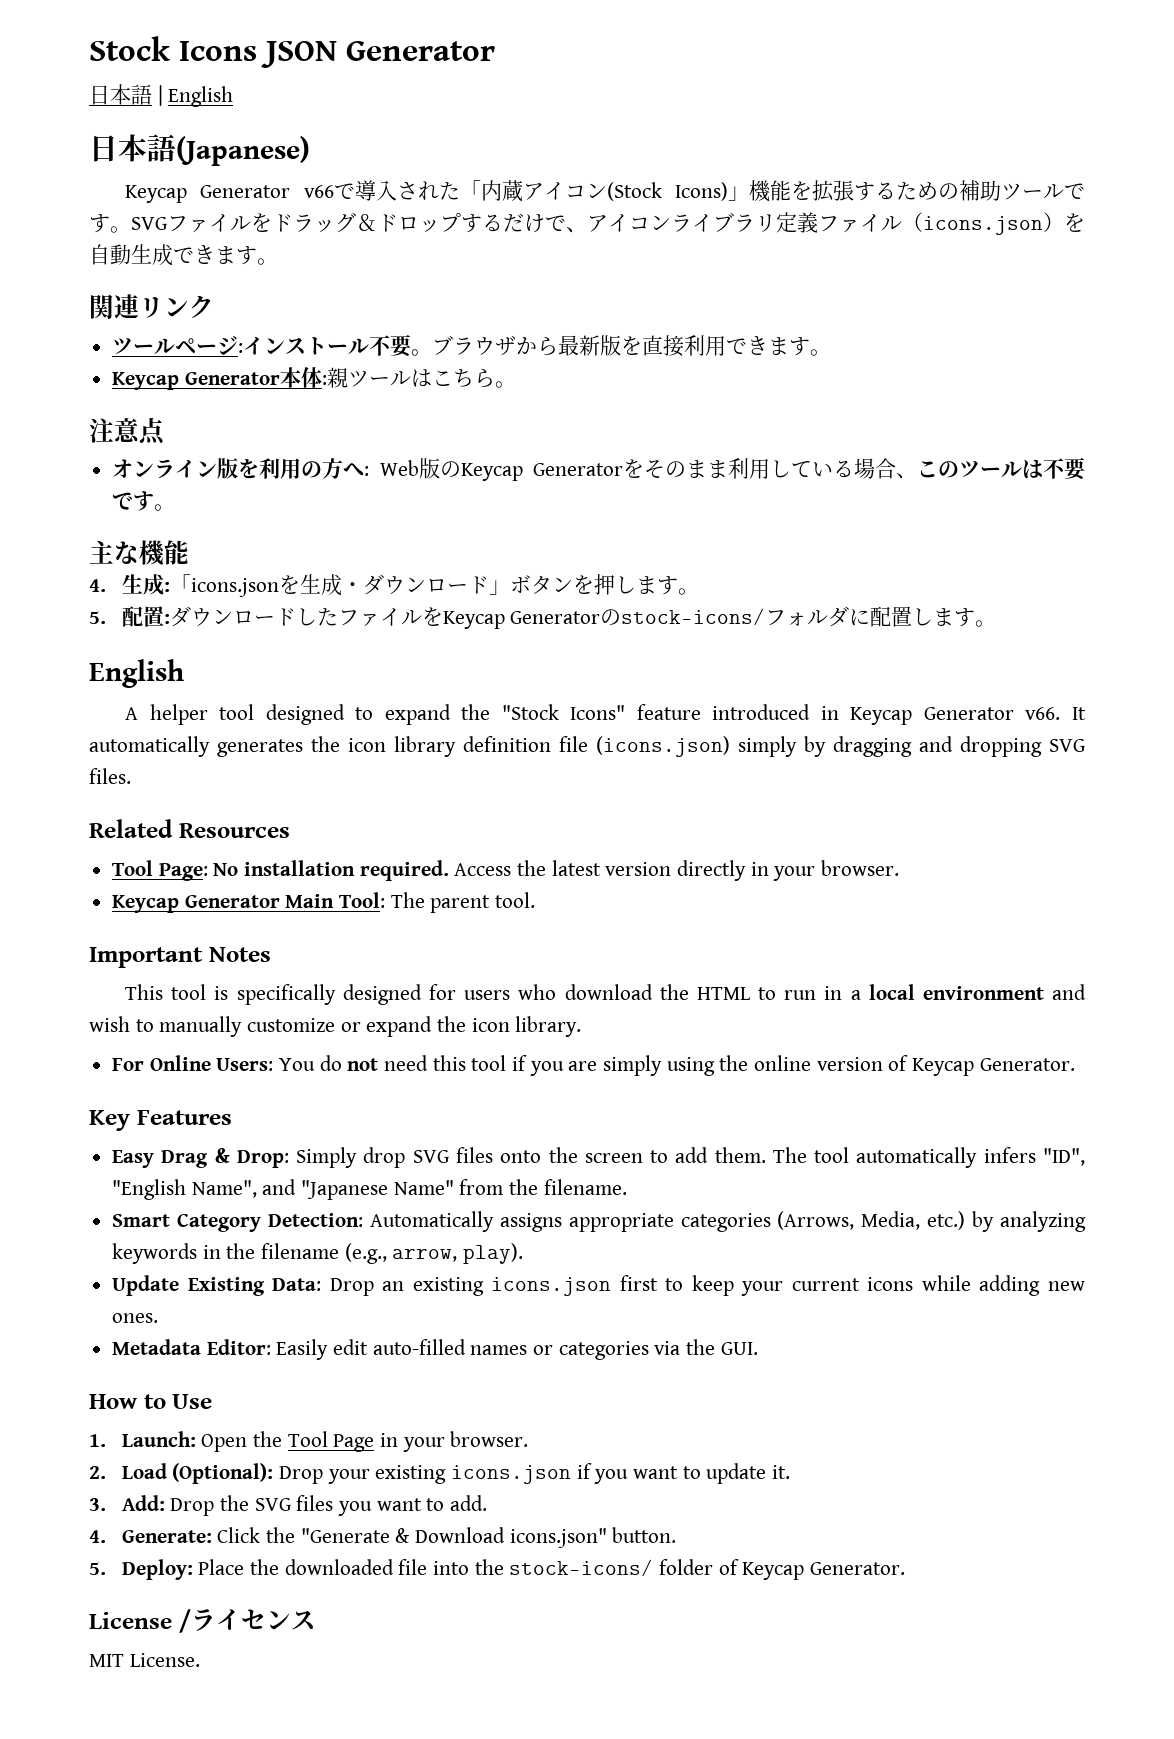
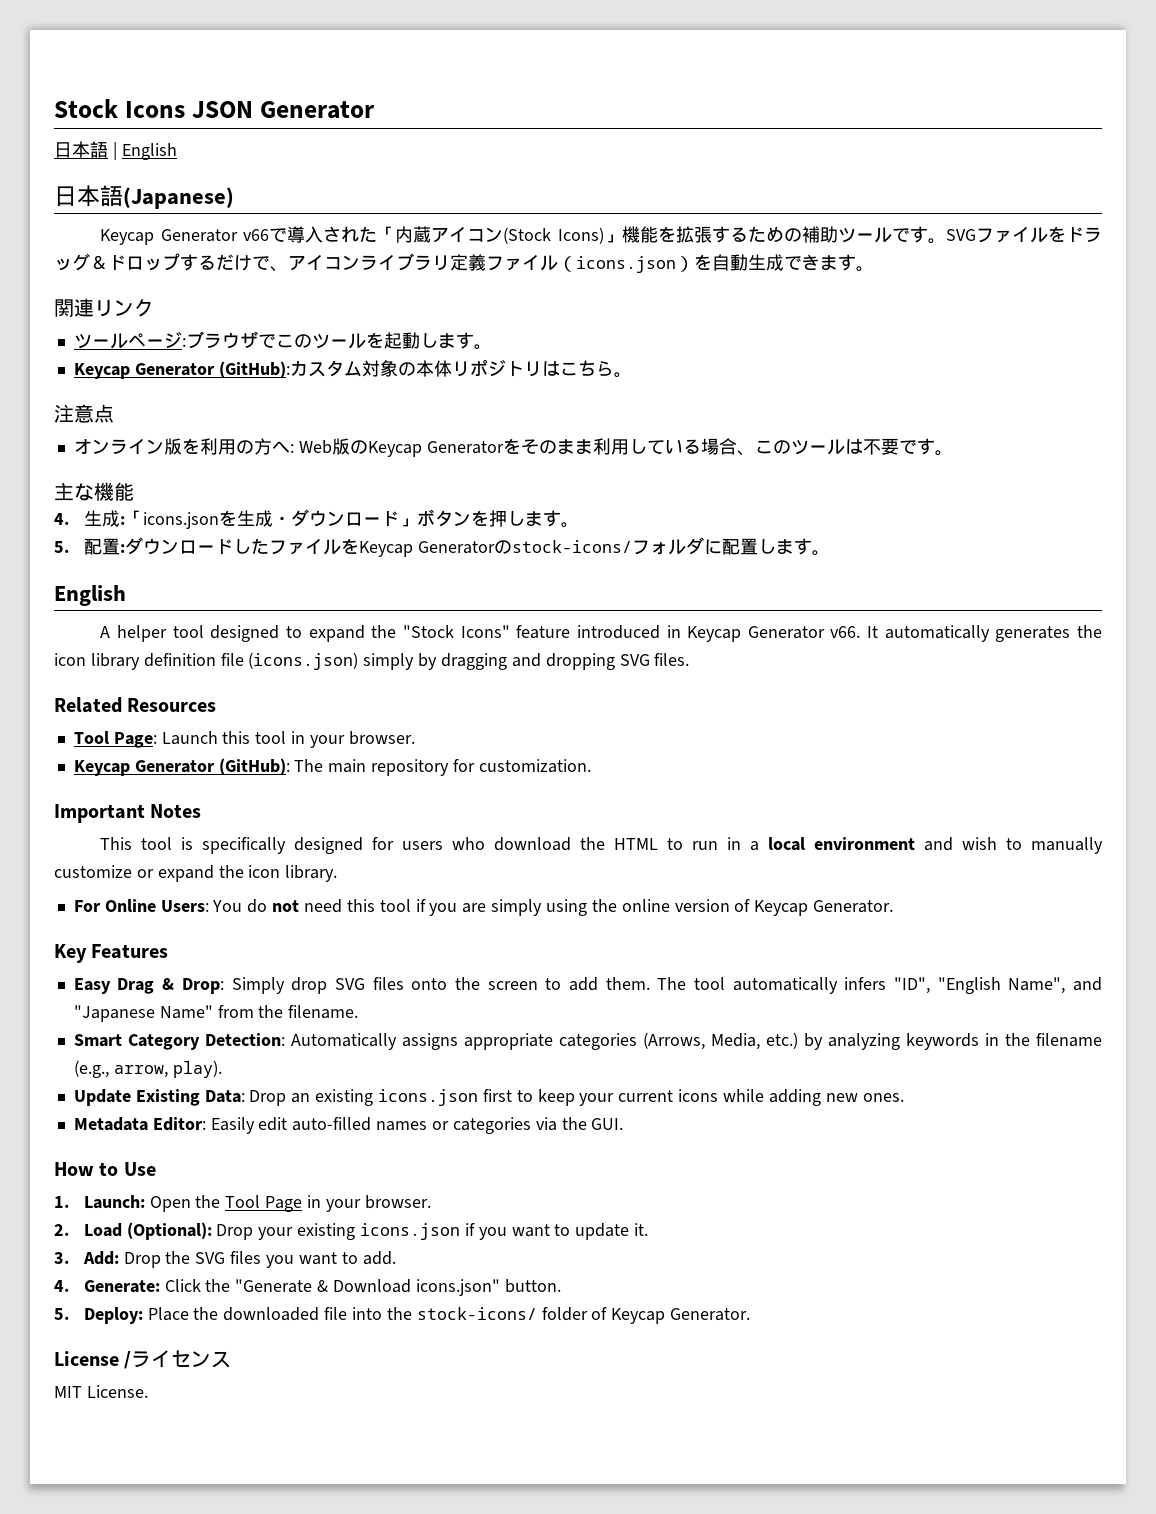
- ツールページ:インストール不要。ブラウザから最新版を直接利用できます。
- Keycap Generator本体:親ツールはこちら。
+ ツールページ:ブラウザでこのツールを起動します。
+ Keycap Generator (GitHub):カスタム対象の本体リポジトリはこちら。
- Tool Page: No installation required. Access the latest version directly in your browser.
+ Tool Page: Launch this tool in your browser.
- Keycap Generator Main Tool: The parent tool.
+ Keycap Generator (GitHub): The main repository for customization.

